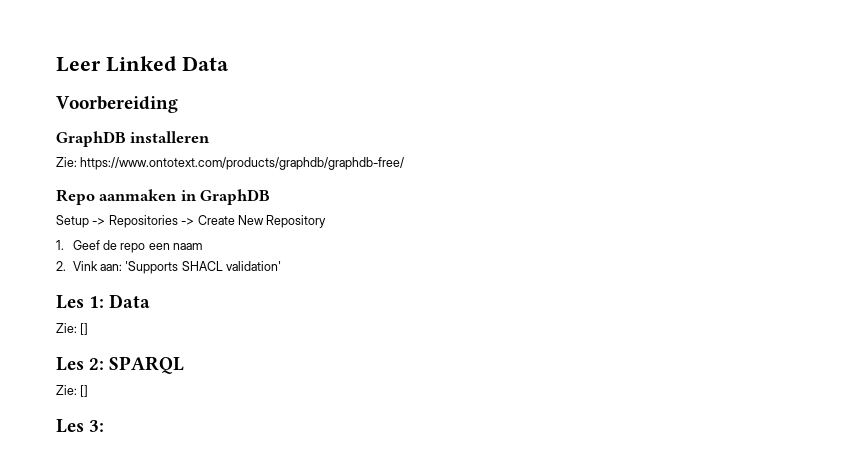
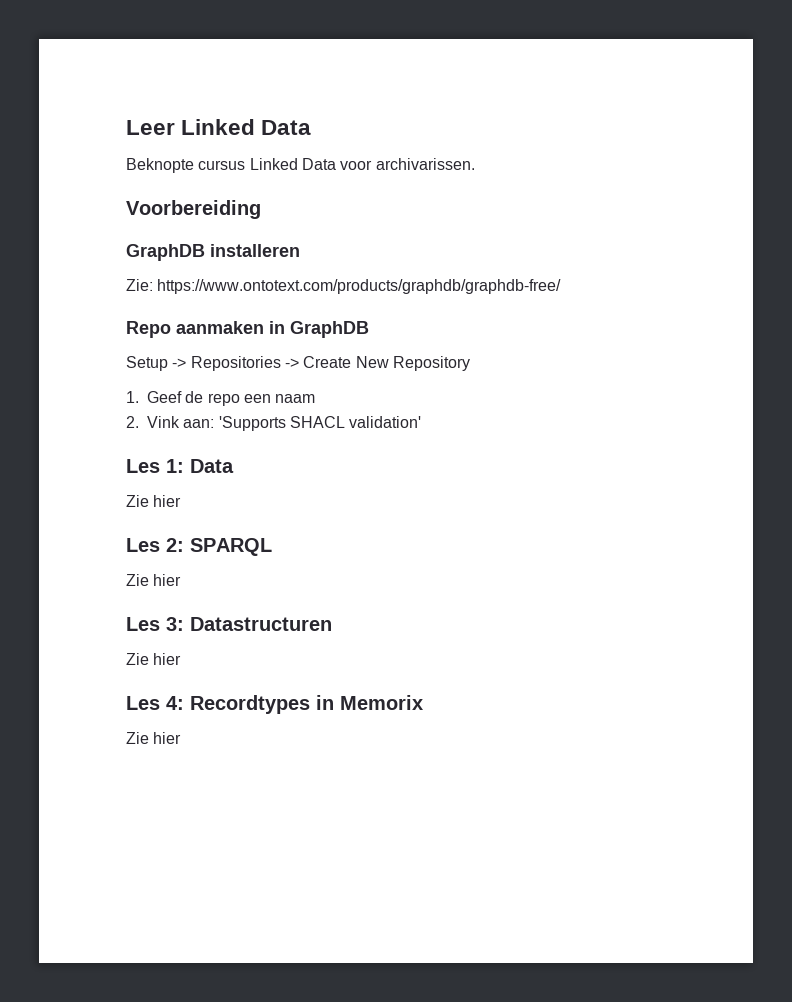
+ Beknopte cursus Linked Data voor archivarissen.
  Les 1: Data
- Zie: []
+ Zie hier
  Les 2: SPARQL
- Zie: []
+ Zie hier
- Les 3:
+ Les 3: Datastructuren
+ Zie hier
+ Les 4: Recordtypes in Memorix
+ Zie hier

